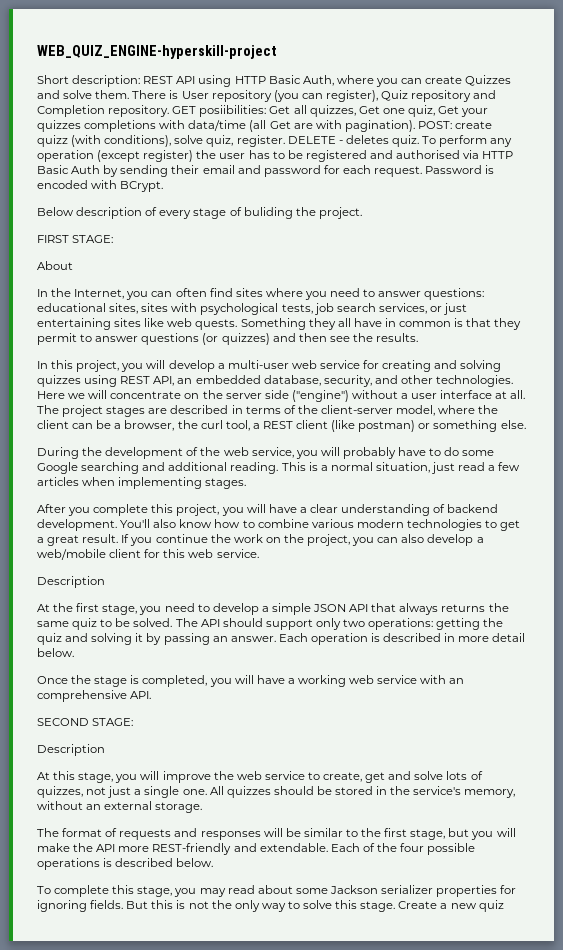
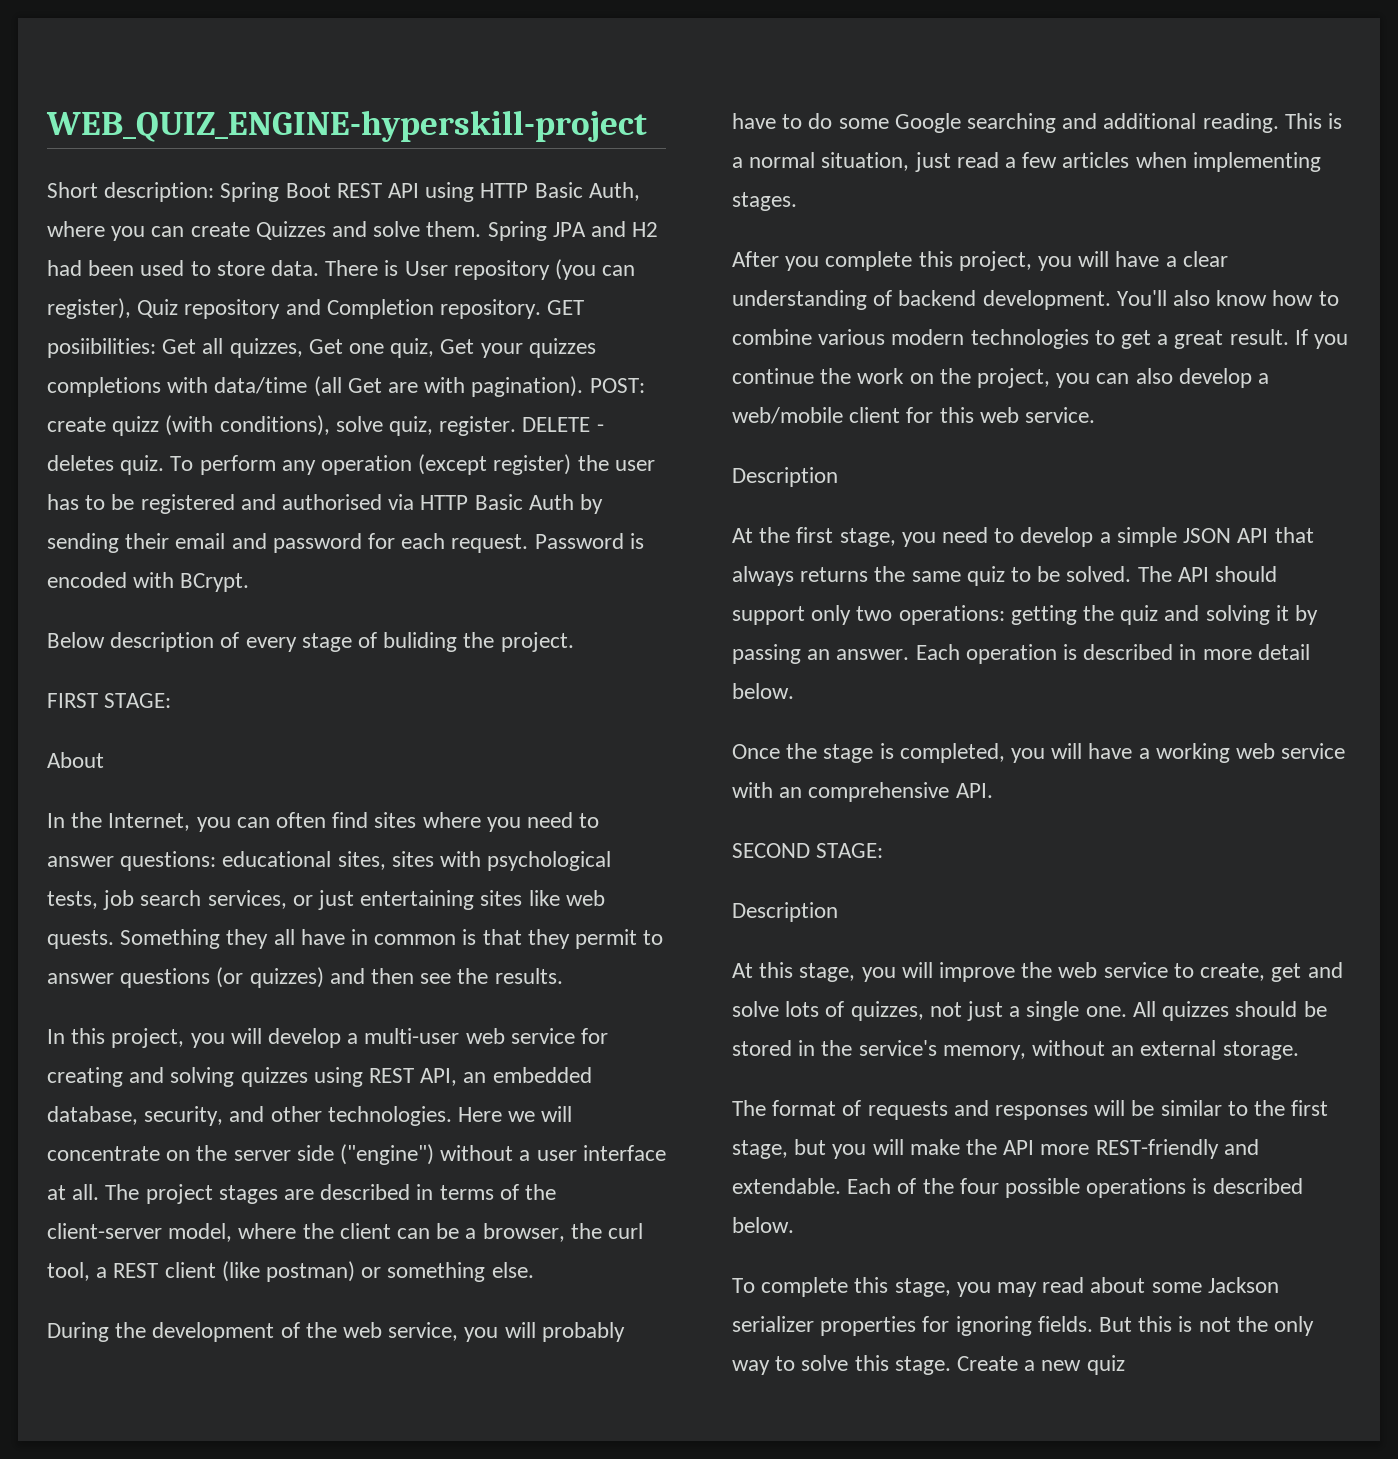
- Short description: REST API using HTTP Basic Auth, where you can create Quizzes and solve them.
+ Short description: Spring Boot REST API using HTTP Basic Auth, where you can create Quizzes and solve them.
+ Spring JPA and H2 had been used to store data.

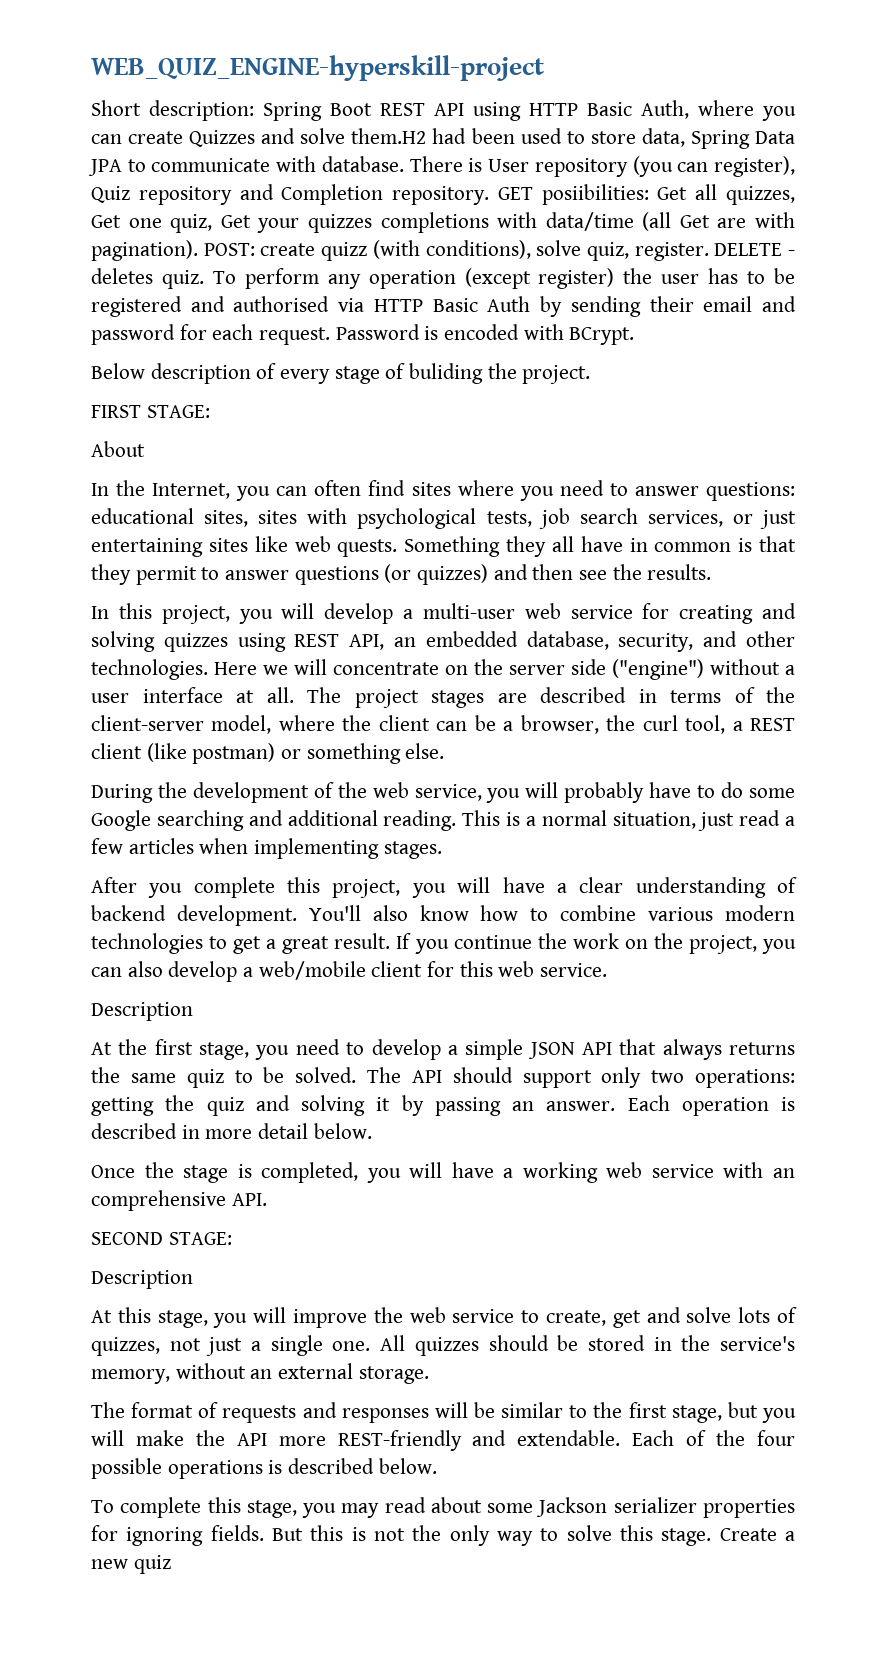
- Short description: Spring Boot REST API using HTTP Basic Auth, where you can create Quizzes and solve them. Spring JPA and H2 had been used to store data.
+ Short description: Spring Boot REST API using HTTP Basic Auth, where you can create Quizzes and solve them.H2 had been used to store data, Spring Data JPA to communicate with database.

